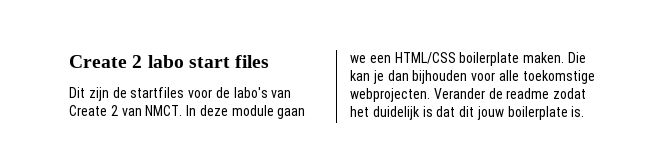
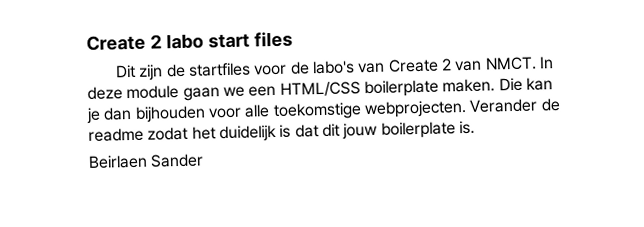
+ Beirlaen Sander

